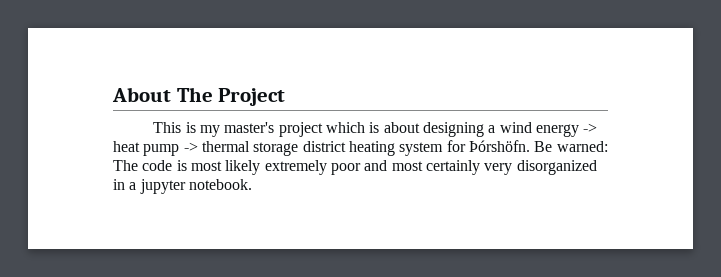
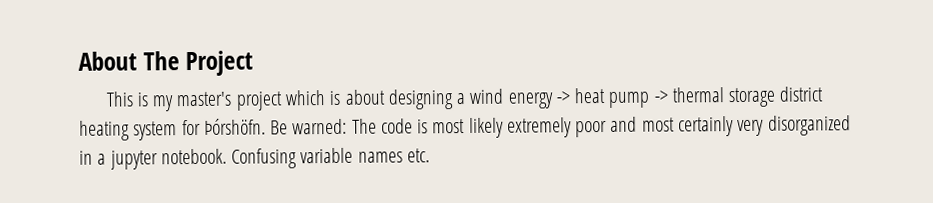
+ Confusing variable names etc.

